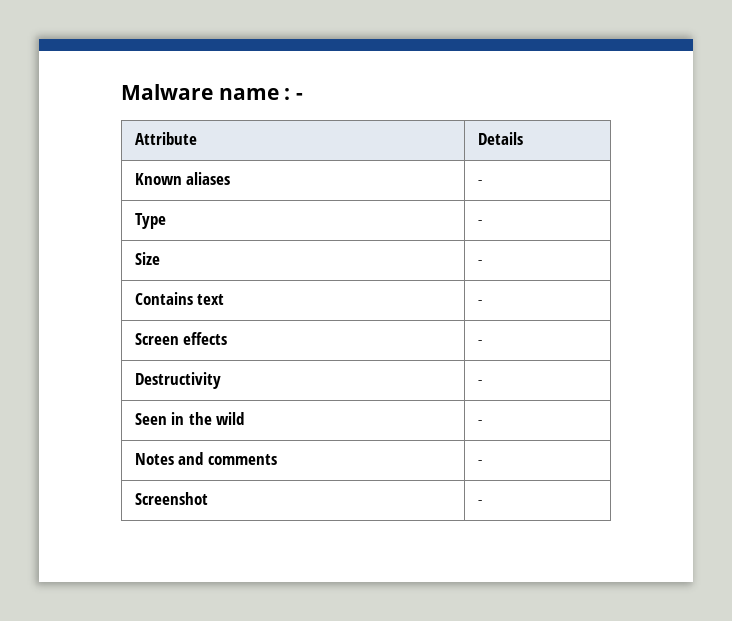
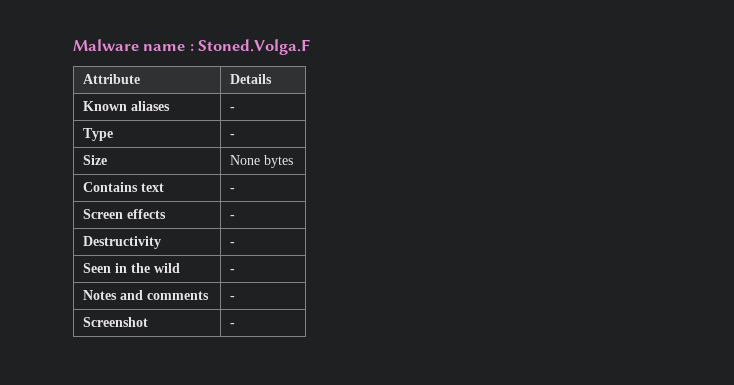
- Malware name : -
+ Malware name : Stoned.Volga.F
- Size | -
+ Size | None bytes

